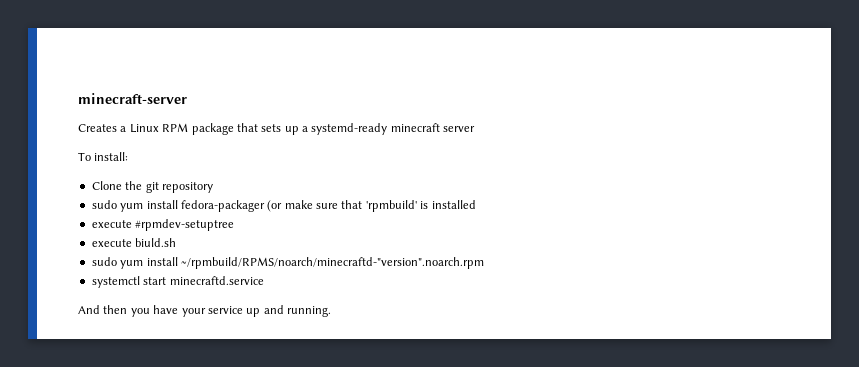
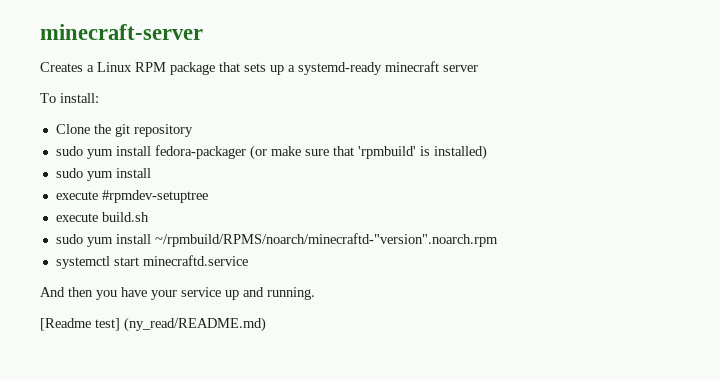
- sudo yum install fedora-packager (or make sure that 'rpmbuild' is installed
+ sudo yum install fedora-packager (or make sure that 'rpmbuild' is installed)
+ sudo yum install
- execute biuld.sh
+ execute build.sh
+ [Readme test] (ny_read/README.md)

